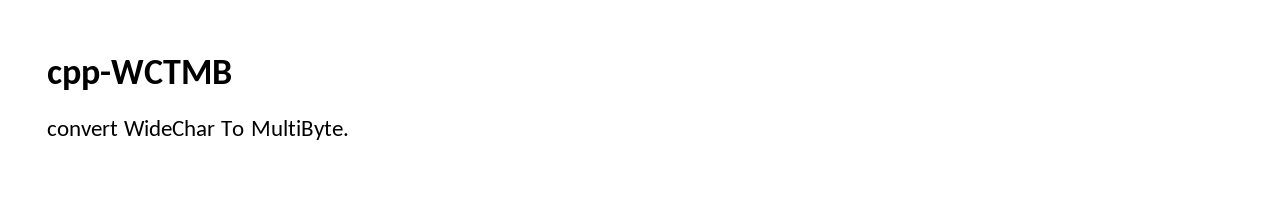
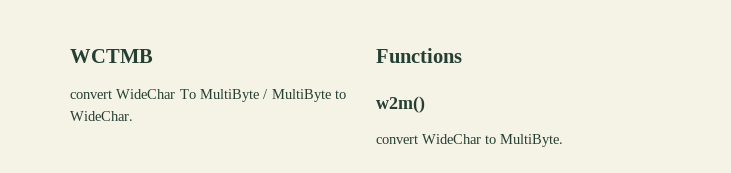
- cpp-WCTMB
+ WCTMB
- convert WideChar To MultiByte.
+ convert WideChar To MultiByte / MultiByte to WideChar.
+ Functions
+ w2m()
+ convert WideChar to MultiByte.

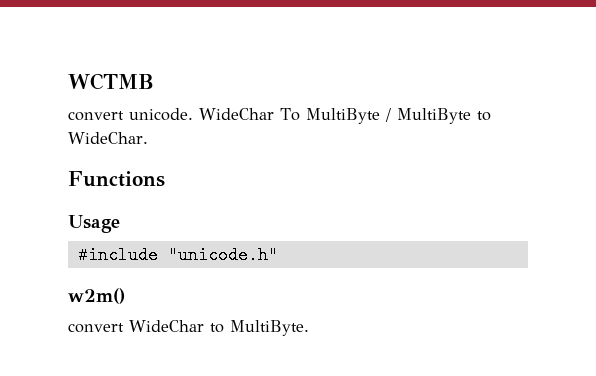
- convert WideChar To MultiByte / MultiByte to WideChar.
+ convert unicode. WideChar To MultiByte / MultiByte to WideChar.
+ Usage
+ #include "unicode.h"

